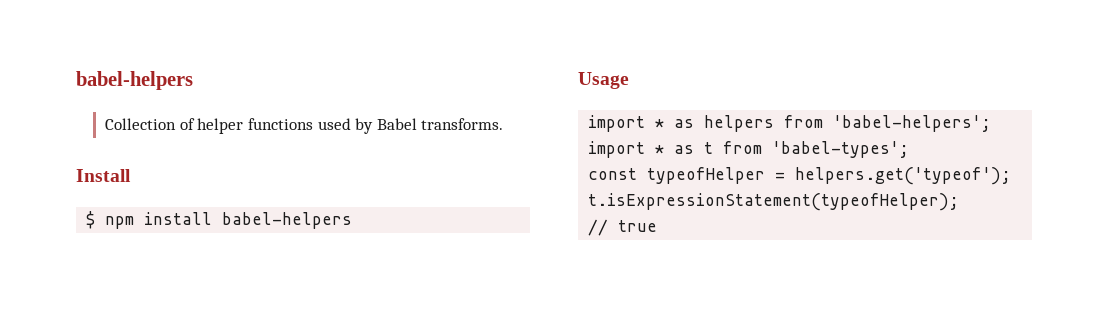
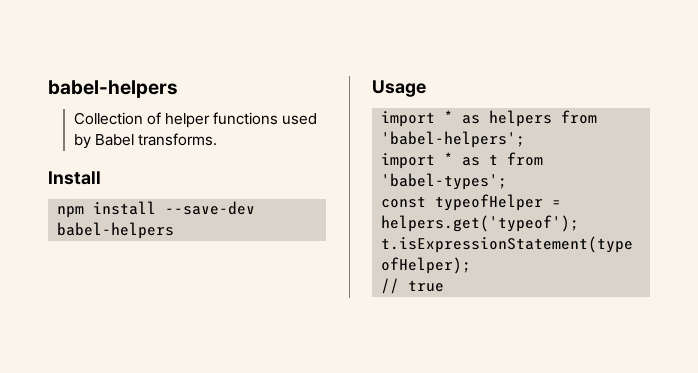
- $ npm install babel-helpers
+ npm install --save-dev babel-helpers

